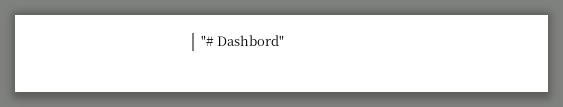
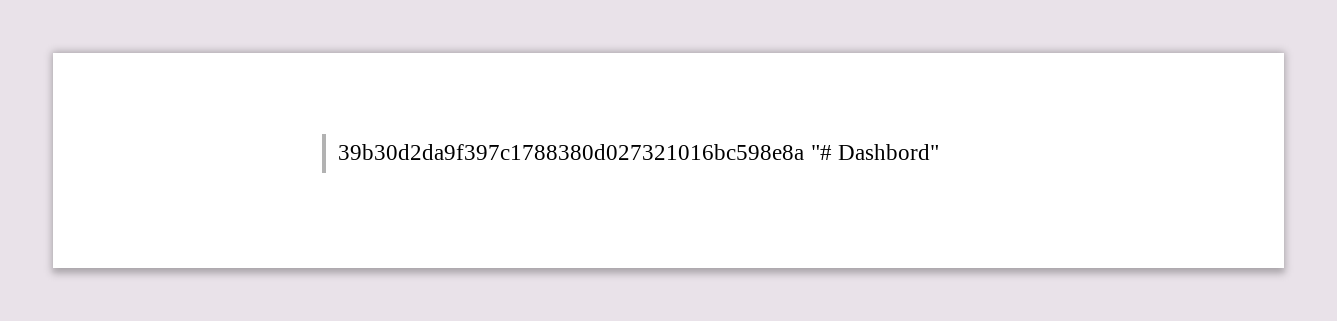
- "# Dashbord"
+ 39b30d2da9f397c1788380d027321016bc598e8a "# Dashbord"

